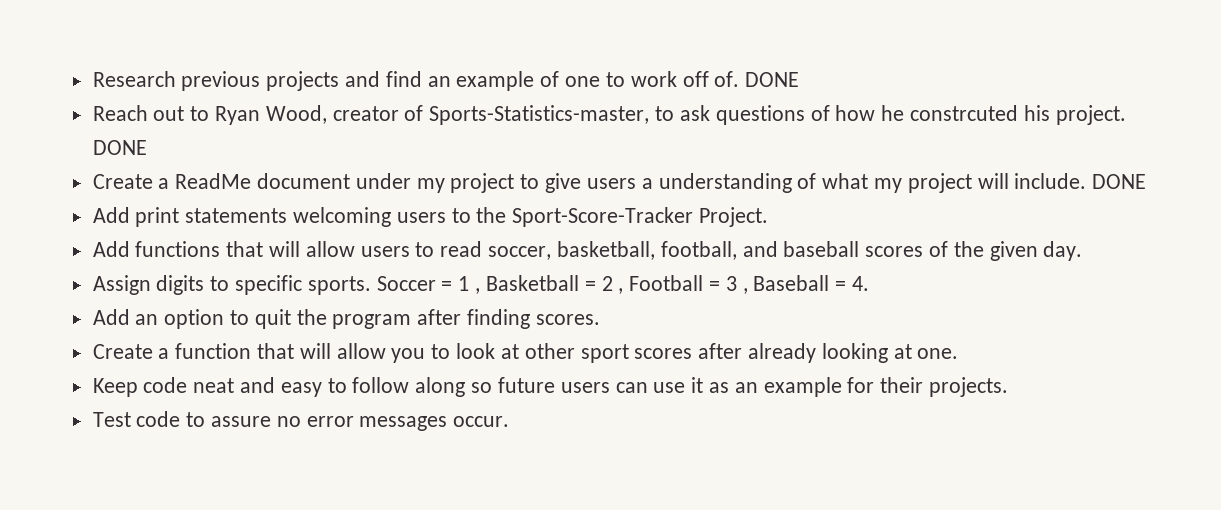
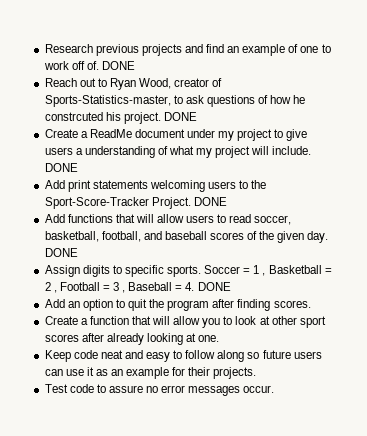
- Add print statements welcoming users to the Sport-Score-Tracker Project.
+ Add print statements welcoming users to the Sport-Score-Tracker Project. DONE
- Add functions that will allow users to read soccer, basketball, football, and baseball scores of the given day.
+ Add functions that will allow users to read soccer, basketball, football, and baseball scores of the given day. DONE
- Soccer = 1 , Basketball = 2 , Football = 3 , Baseball = 4.
+ Soccer = 1 , Basketball = 2 , Football = 3 , Baseball = 4. DONE

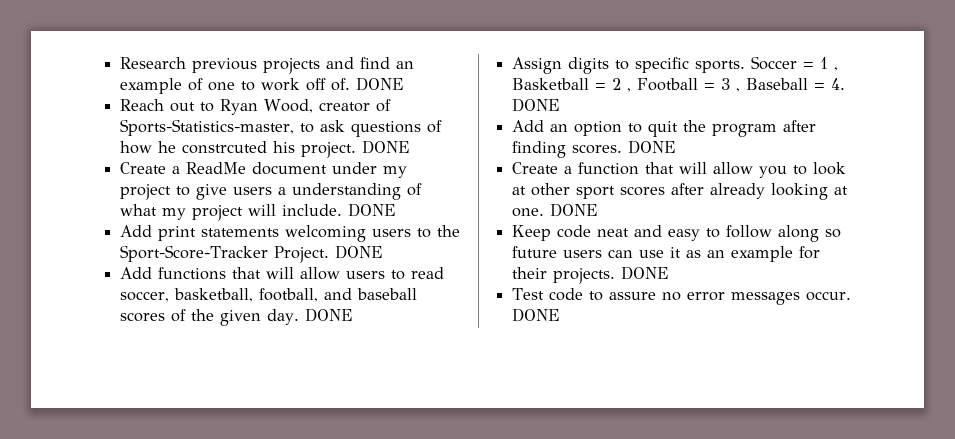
- Add an option to quit the program after finding scores.
+ Add an option to quit the program after finding scores. DONE
- Create a function that will allow you to look at other sport scores after already looking at one.
+ Create a function that will allow you to look at other sport scores after already looking at one. DONE
- Keep code neat and easy to follow along so future users can use it as an example for their projects.
+ Keep code neat and easy to follow along so future users can use it as an example for their projects. DONE
- Test code to assure no error messages occur.
+ Test code to assure no error messages occur. DONE

